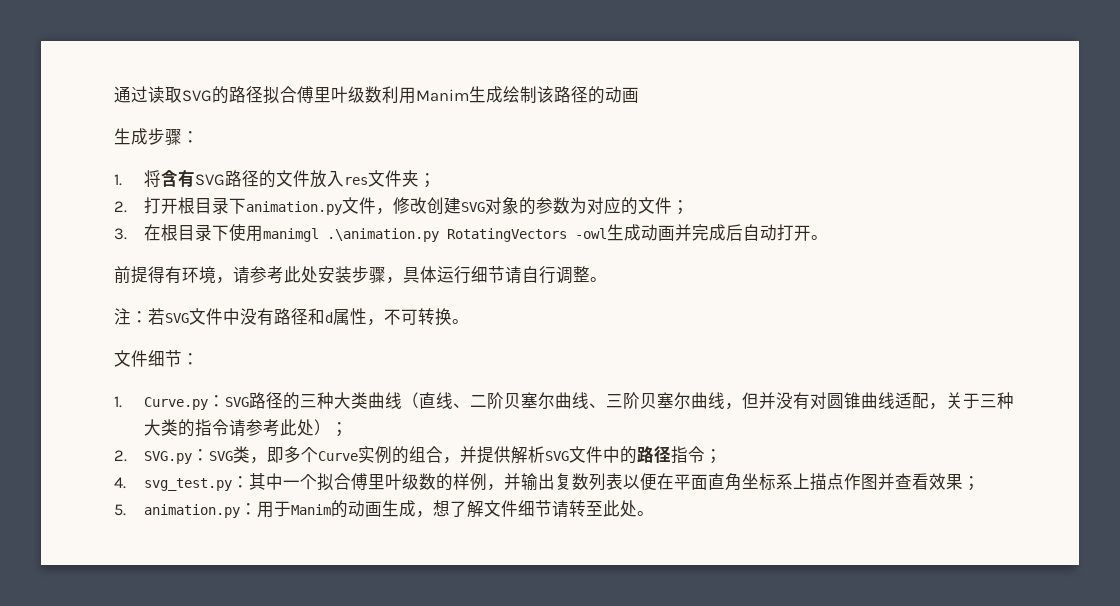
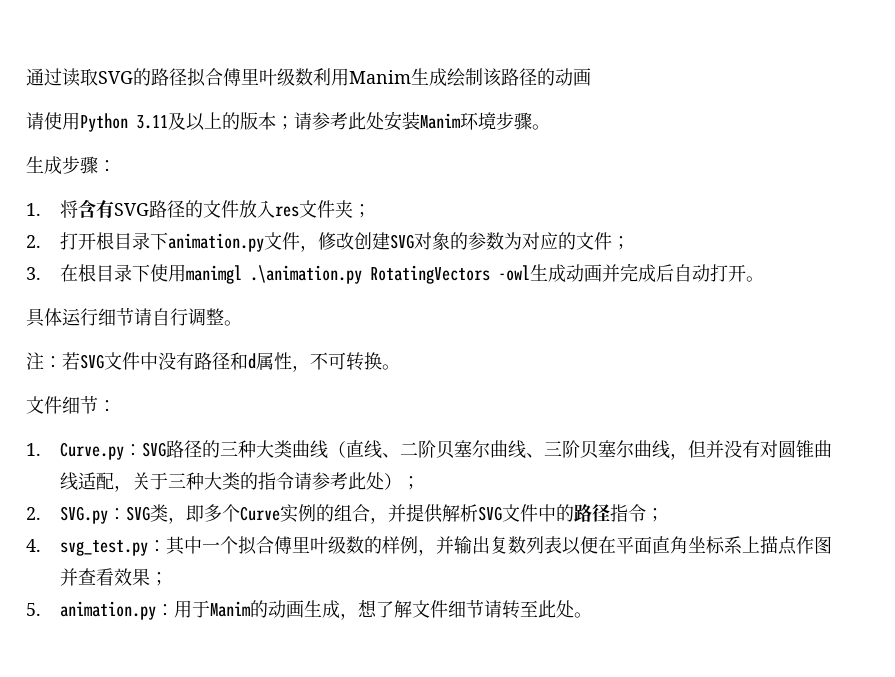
+ 请使用Python 3.11及以上的版本；请参考此处安装Manim环境步骤。
- 前提得有环境，请参考此处安装步骤，具体运行细节请自行调整。
+ 具体运行细节请自行调整。

